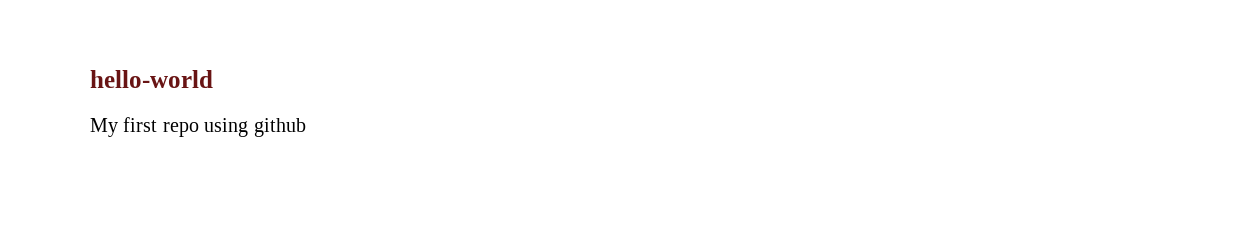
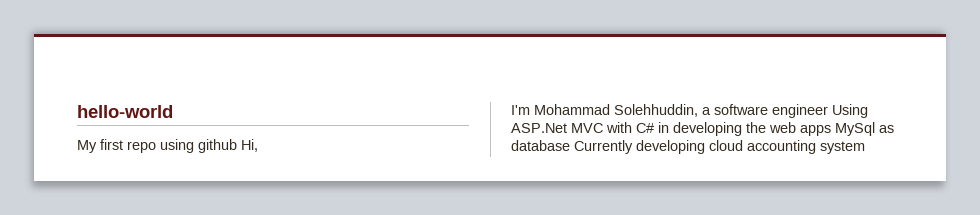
- My first repo using github
+ My first repo using github Hi,
+ I'm Mohammad Solehhuddin, a software engineer Using ASP.Net MVC with C# in developing the web apps MySql as database Currently developing cloud accounting system

